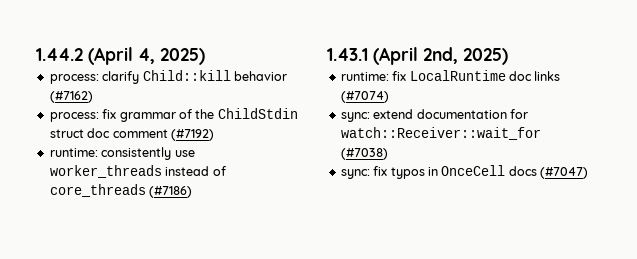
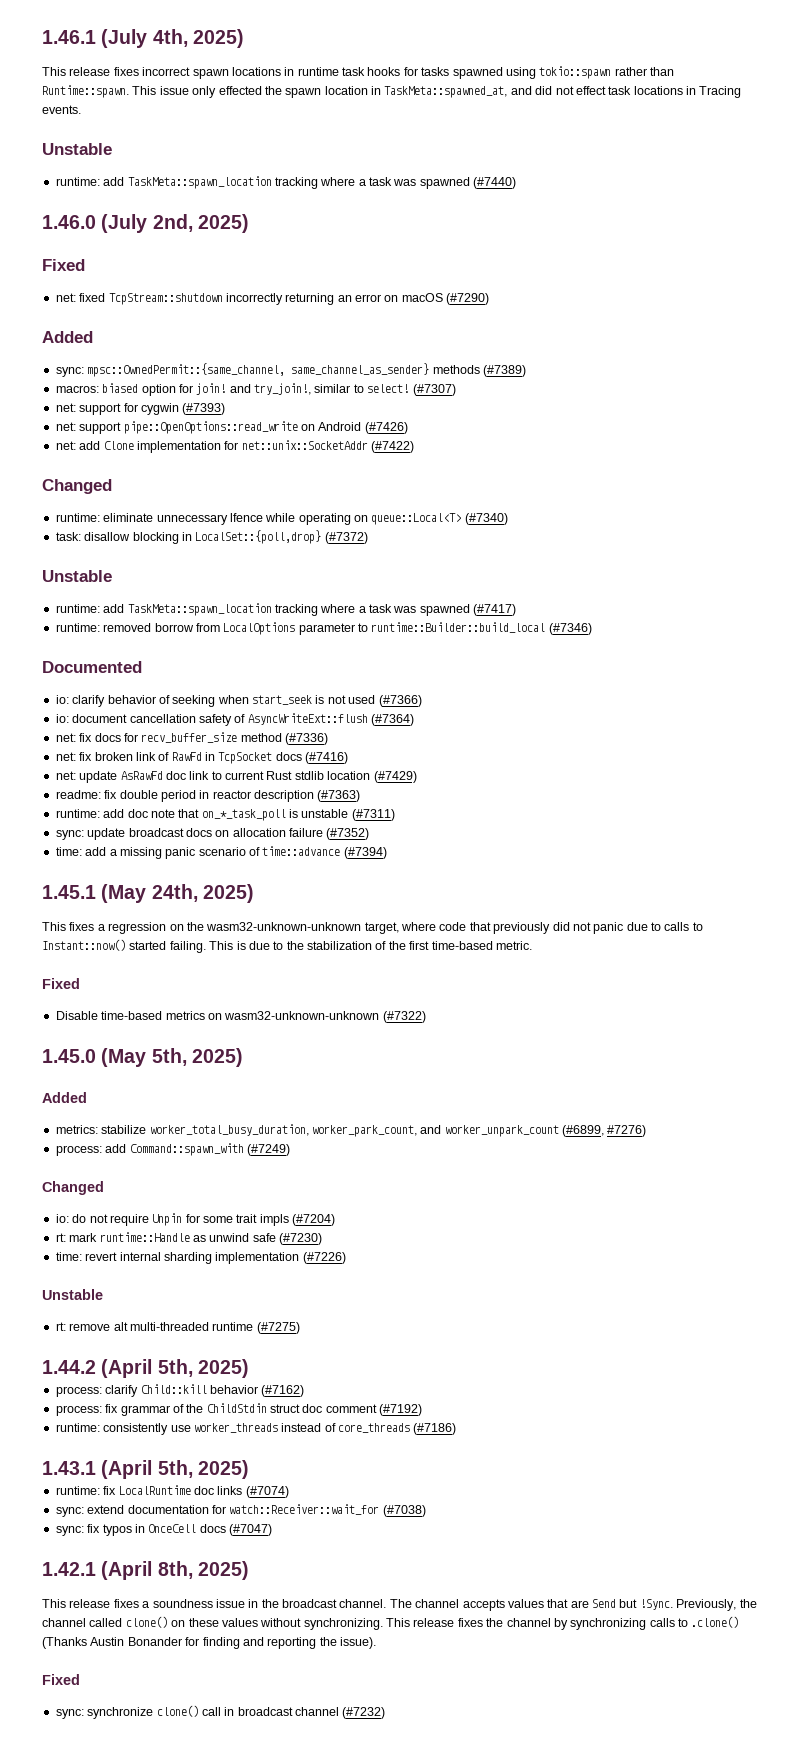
+ 1.46.1 (July 4th, 2025)
+ This release fixes incorrect spawn locations in runtime task hooks for tasks spawned using tokio::spawn rather than Runtime::spawn. This issue only effected the spawn location in TaskMeta::spawned_at, and did not effect task locations in Tracing events.
+ Unstable
+ runtime: add TaskMeta::spawn_location tracking where a task was spawned (#7440)
+ 1.46.0 (July 2nd, 2025)
+ Fixed
+ net: fixed TcpStream::shutdown incorrectly returning an error on macOS (#7290)
+ Added
+ sync: mpsc::OwnedPermit::{same_channel, same_channel_as_sender} methods (#7389)
+ macros: biased option for join! and try_join!, similar to select! (#7307)
+ net: support for cygwin (#7393)
+ net: support pipe::OpenOptions::read_write on Android (#7426)
+ net: add Clone implementation for net::unix::SocketAddr (#7422)
+ Changed
+ runtime: eliminate unnecessary lfence while operating on queue::Local<T> (#7340)
+ task: disallow blocking in LocalSet::{poll,drop} (#7372)
+ Unstable
+ runtime: add TaskMeta::spawn_location tracking where a task was spawned (#7417)
+ runtime: removed borrow from LocalOptions parameter to runtime::Builder::build_local (#7346)
+ Documented
+ io: clarify behavior of seeking when start_seek is not used (#7366)
+ io: document cancellation safety of AsyncWriteExt::flush (#7364)
+ net: fix docs for recv_buffer_size method (#7336)
+ net: fix broken link of RawFd in TcpSocket docs (#7416)
+ net: update AsRawFd doc link to current Rust stdlib location (#7429)
+ readme: fix double period in reactor description (#7363)
+ runtime: add doc note that on_*_task_poll is unstable (#7311)
+ sync: update broadcast docs on allocation failure (#7352)
+ time: add a missing panic scenario of time::advance (#7394)
+ 1.45.1 (May 24th, 2025)
+ This fixes a regression on the wasm32-unknown-unknown target, where code that previously did not panic due to calls to Instant::now() started failing. This is due to the stabilization of the first time-based metric.
+ Fixed
+ Disable time-based metrics on wasm32-unknown-unknown (#7322)
+ 1.45.0 (May 5th, 2025)
+ Added
+ metrics: stabilize worker_total_busy_duration, worker_park_count, and worker_unpark_count (#6899, #7276)
+ process: add Command::spawn_with (#7249)
+ Changed
+ io: do not require Unpin for some trait impls (#7204)
+ rt: mark runtime::Handle as unwind safe (#7230)
+ time: revert internal sharding implementation (#7226)
+ Unstable
+ rt: remove alt multi-threaded runtime (#7275)
- 1.44.2 (April 4, 2025)
+ 1.44.2 (April 5th, 2025)
- 1.43.1 (April 2nd, 2025)
+ 1.43.1 (April 5th, 2025)
+ 1.42.1 (April 8th, 2025)
+ This release fixes a soundness issue in the broadcast channel. The channel accepts values that are Send but !Sync. Previously, the channel called clone() on these values without synchronizing. This release fixes the channel by synchronizing calls to .clone() (Thanks Austin Bonander for finding and reporting the issue).
+ Fixed
+ sync: synchronize clone() call in broadcast channel (#7232)

